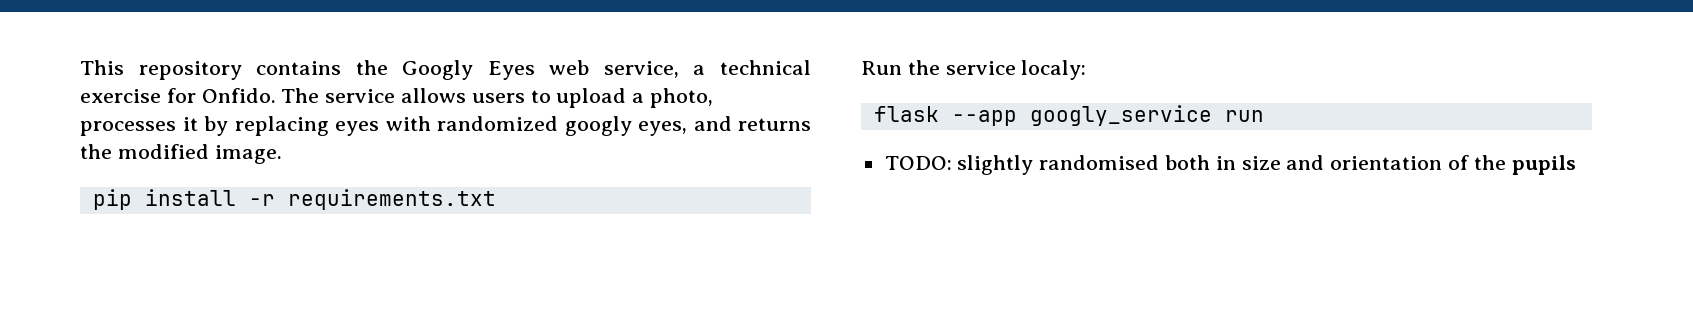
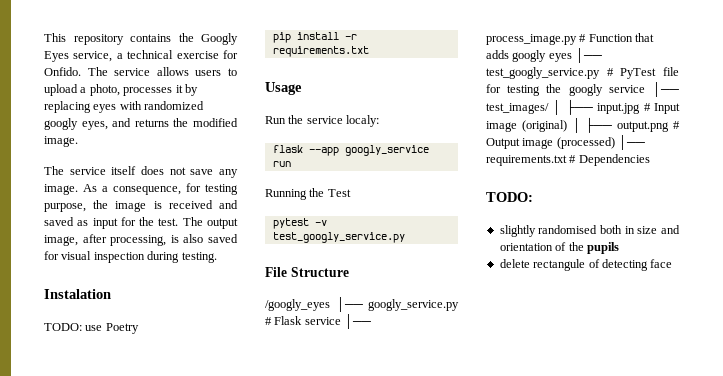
- This repository contains the Googly Eyes web service, a technical exercise for Onfido.
+ This repository contains the Googly Eyes service, a technical exercise for Onfido.
+ The service itself does not save any image. As a consequence, for testing purpose, the image is received and saved as input for the test. The output image, after processing, is also saved for visual inspection during testing.
+ Instalation
+ TODO: use Poetry
+ Usage
- TODO: slightly randomised both in size and orientation of the pupils
+ Running the Test
+ pytest -v test_googly_service.py
+ File Structure
+ /googly_eyes │── googly_service.py # Flask service │── process_image.py # Function that adds googly eyes │── test_googly_service.py # PyTest file for testing the googly service │── test_images/ │ ├── input.jpg # Input image (original) │ ├── output.png # Output image (processed) │── requirements.txt # Dependencies
+ TODO:
+ slightly randomised both in size and orientation of the pupils
+ delete rectangule of detecting face

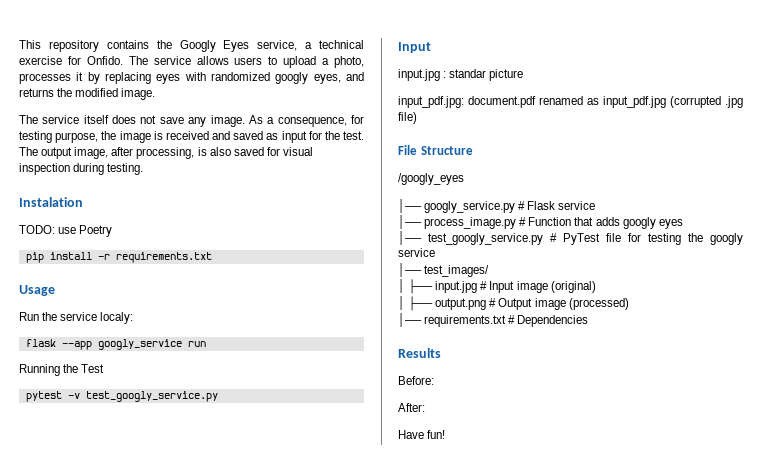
  pytest -v test_googly_service.py
+ Input
+ input.jpg : standar picture
+ input_pdf.jpg: document.pdf renamed as input_pdf.jpg (corrupted .jpg file)
- /googly_eyes │── googly_service.py # Flask service │── process_image.py # Function that adds googly eyes │── test_googly_service.py # PyTest file for testing the googly service │── test_images/ │ ├── input.jpg # Input image (original) │ ├── output.png # Output image (processed) │── requirements.txt # Dependencies
- TODO:
- slightly randomised both in size and orientation of the pupils
- delete rectangule of detecting face
+ /googly_eyes
+ │── googly_service.py # Flask service
+ │── process_image.py # Function that adds googly eyes
+ │── test_googly_service.py # PyTest file for testing the googly service
+ │── test_images/
+ │ ├── input.jpg # Input image (original)
+ │ ├── output.png # Output image (processed)
+ │── requirements.txt # Dependencies
+ Results
+ Before:
+ After:
+ Have fun!

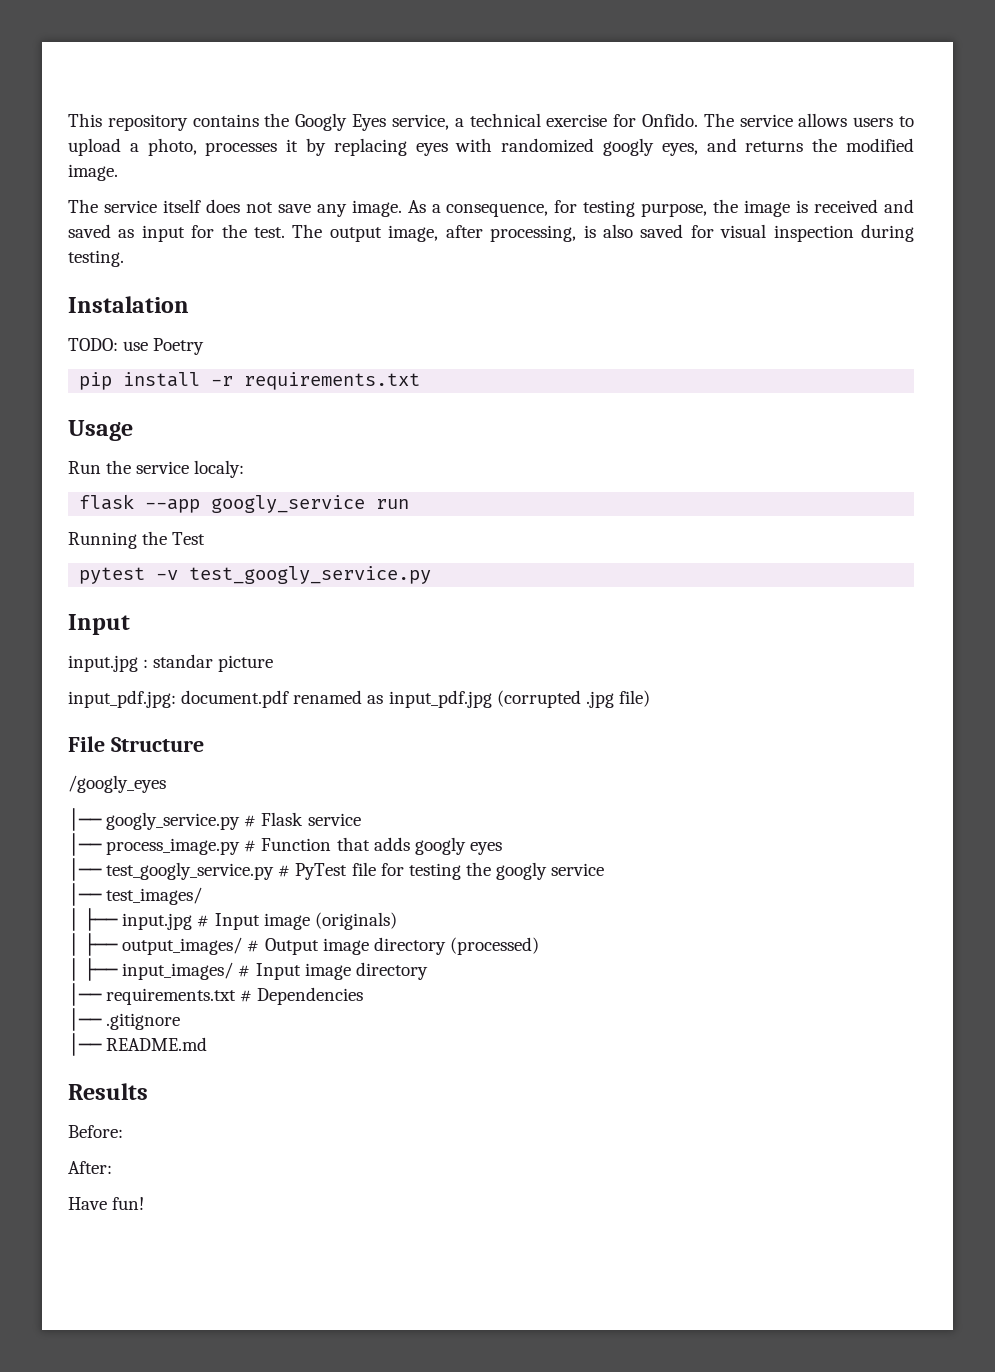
- │ ├── input.jpg # Input image (original)
- │ ├── output.png # Output image (processed)
+ │ ├── input.jpg # Input image (originals)
+ │ ├── output_images/ # Output image directory (processed)
+ │ ├── input_images/ # Input image directory
+ │── .gitignore
+ │── README.md

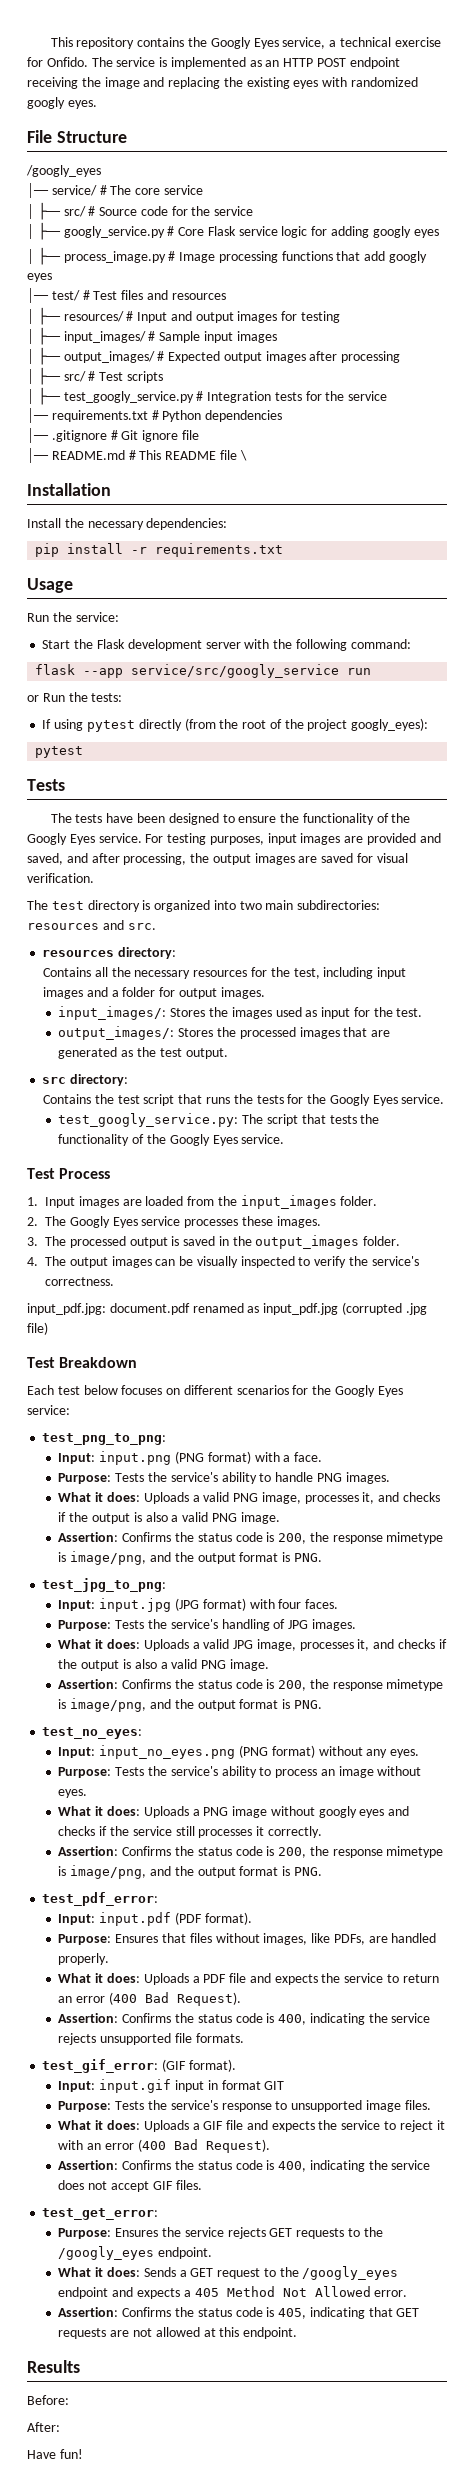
- The service allows users to upload a photo, processes it by replacing eyes with randomized googly eyes, and returns the modified image.
- The service itself does not save any image. As a consequence, for testing purpose, the image is received and saved as input for the test. The output image, after processing, is also saved for visual inspection during testing.
- Instalation
- TODO: use Poetry
+ The service is implemented as an HTTP POST endpoint receiving the image and replacing the existing eyes with randomized googly eyes.
+ File Structure
+ /googly_eyes
+ │── service/ # The core service
+ │ ├── src/ # Source code for the service
+ │ ├── googly_service.py # Core Flask service logic for adding googly eyes
+ │ ├── process_image.py # Image processing functions that add googly eyes
+ │── test/ # Test files and resources
+ │ ├── resources/ # Input and output images for testing
+ │ ├── input_images/ # Sample input images
+ │ ├── output_images/ # Expected output images after processing
+ │ ├── src/ # Test scripts
+ │ ├── test_googly_service.py # Integration tests for the service
+ │── requirements.txt # Python dependencies
+ │── .gitignore # Git ignore file
+ │── README.md # This README file \
+ Installation
+ Install the necessary dependencies:
- Run the service localy:
+ Run the service:
+ Start the Flask development server with the following command:
- flask --app googly_service run
+ flask --app service/src/googly_service run
- Running the Test
- pytest -v test_googly_service.py
- Input
- input.jpg : standar picture
+ or Run the tests:
+ If using pytest directly (from the root of the project googly_eyes):
+ pytest
+ Tests
+ The tests have been designed to ensure the functionality of the Googly Eyes service. For testing purposes, input images are provided and saved, and after processing, the output images are saved for visual verification.
+ The test directory is organized into two main subdirectories: resources and src.
+ resources directory:
+ Contains all the necessary resources for the test, including input images and a folder for output images.
+ input_images/: Stores the images used as input for the test.
+ output_images/: Stores the processed images that are generated as the test output.
+ src directory:
+ Contains the test script that runs the tests for the Googly Eyes service.
+ test_googly_service.py: The script that tests the functionality of the Googly Eyes service.
+ Test Process
+ 1. Input images are loaded from the input_images folder.
+ 2. The Googly Eyes service processes these images.
+ 3. The processed output is saved in the output_images folder.
+ 4. The output images can be visually inspected to verify the service's correctness.
- File Structure
- /googly_eyes
- │── googly_service.py # Flask service
- │── process_image.py # Function that adds googly eyes
- │── test_googly_service.py # PyTest file for testing the googly service
- │── test_images/
- │ ├── input.jpg # Input image (originals)
- │ ├── output_images/ # Output image directory (processed)
- │ ├── input_images/ # Input image directory
- │── requirements.txt # Dependencies
- │── .gitignore
- │── README.md
+ Test Breakdown
+ Each test below focuses on different scenarios for the Googly Eyes service:
+ test_png_to_png:
+ Input: input.png (PNG format) with a face.
+ Purpose: Tests the service's ability to handle PNG images.
+ What it does: Uploads a valid PNG image, processes it, and checks if the output is also a valid PNG image.
+ Assertion: Confirms the status code is 200, the response mimetype is image/png, and the output format is PNG.
+ test_jpg_to_png:
+ Input: input.jpg (JPG format) with four faces.
+ Purpose: Tests the service's handling of JPG images.
+ What it does: Uploads a valid JPG image, processes it, and checks if the output is also a valid PNG image.
+ Assertion: Confirms the status code is 200, the response mimetype is image/png, and the output format is PNG.
+ test_no_eyes:
+ Input: input_no_eyes.png (PNG format) without any eyes.
+ Purpose: Tests the service's ability to process an image without eyes.
+ What it does: Uploads a PNG image without googly eyes and checks if the service still processes it correctly.
+ Assertion: Confirms the status code is 200, the response mimetype is image/png, and the output format is PNG.
+ test_pdf_error:
+ Input: input.pdf (PDF format).
+ Purpose: Ensures that files without images, like PDFs, are handled properly.
+ What it does: Uploads a PDF file and expects the service to return an error (400 Bad Request).
+ Assertion: Confirms the status code is 400, indicating the service rejects unsupported file formats.
+ test_gif_error: (GIF format).
+ Input: input.gif input in format GIT
+ Purpose: Tests the service's response to unsupported image files.
+ What it does: Uploads a GIF file and expects the service to reject it with an error (400 Bad Request).
+ Assertion: Confirms the status code is 400, indicating the service does not accept GIF files.
+ test_get_error:
+ Purpose: Ensures the service rejects GET requests to the /googly_eyes endpoint.
+ What it does: Sends a GET request to the /googly_eyes endpoint and expects a 405 Method Not Allowed error.
+ Assertion: Confirms the status code is 405, indicating that GET requests are not allowed at this endpoint.

